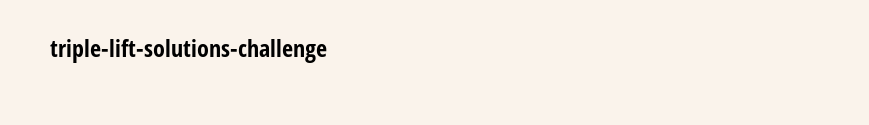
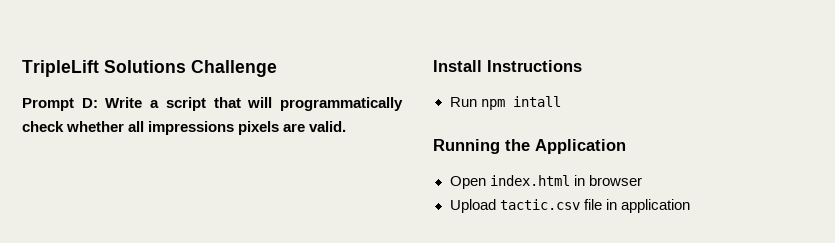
- triple-lift-solutions-challenge
+ TripleLift Solutions Challenge
+ Prompt D: Write a script that will programmatically check whether all impressions pixels are valid.
+ Install Instructions
+ Run npm intall
+ Running the Application
+ Open index.html in browser
+ Upload tactic.csv file in application

